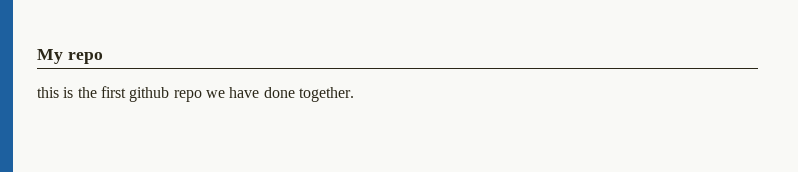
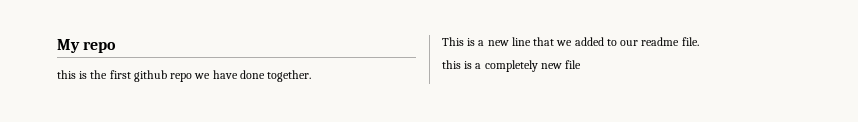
+ This is a new line that we added to our readme file.
+ this is a completely new file

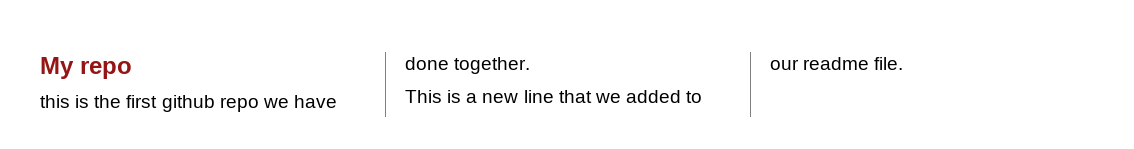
- this is a completely new file

